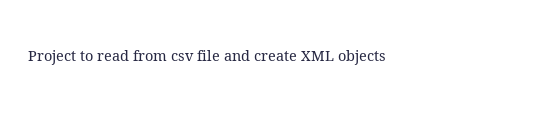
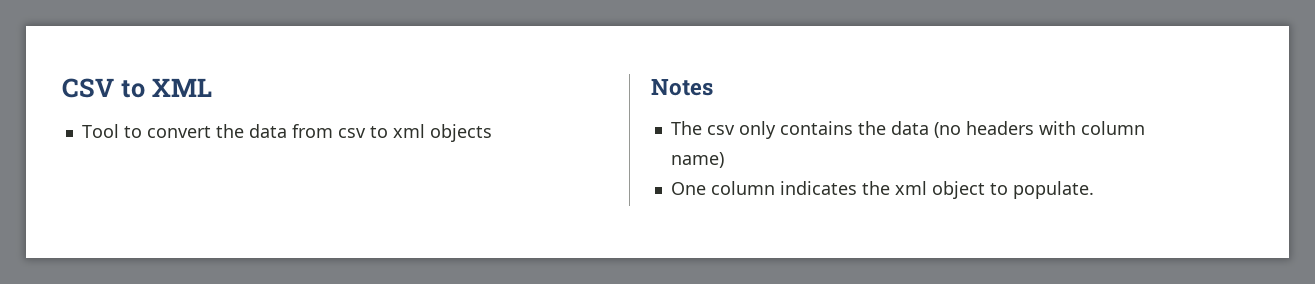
- Project to read from csv file and create XML objects
+ CSV to XML
+ Tool to convert the data from csv to xml objects
+ Notes
+ The csv only contains the data (no headers with column name)
+ One column indicates the xml object to populate.

